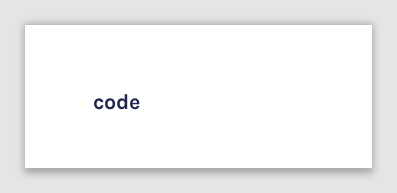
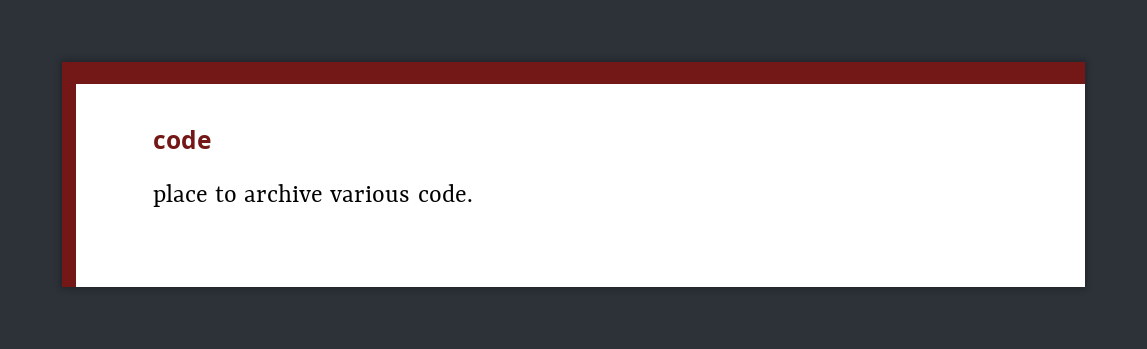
+ place to archive various code.

